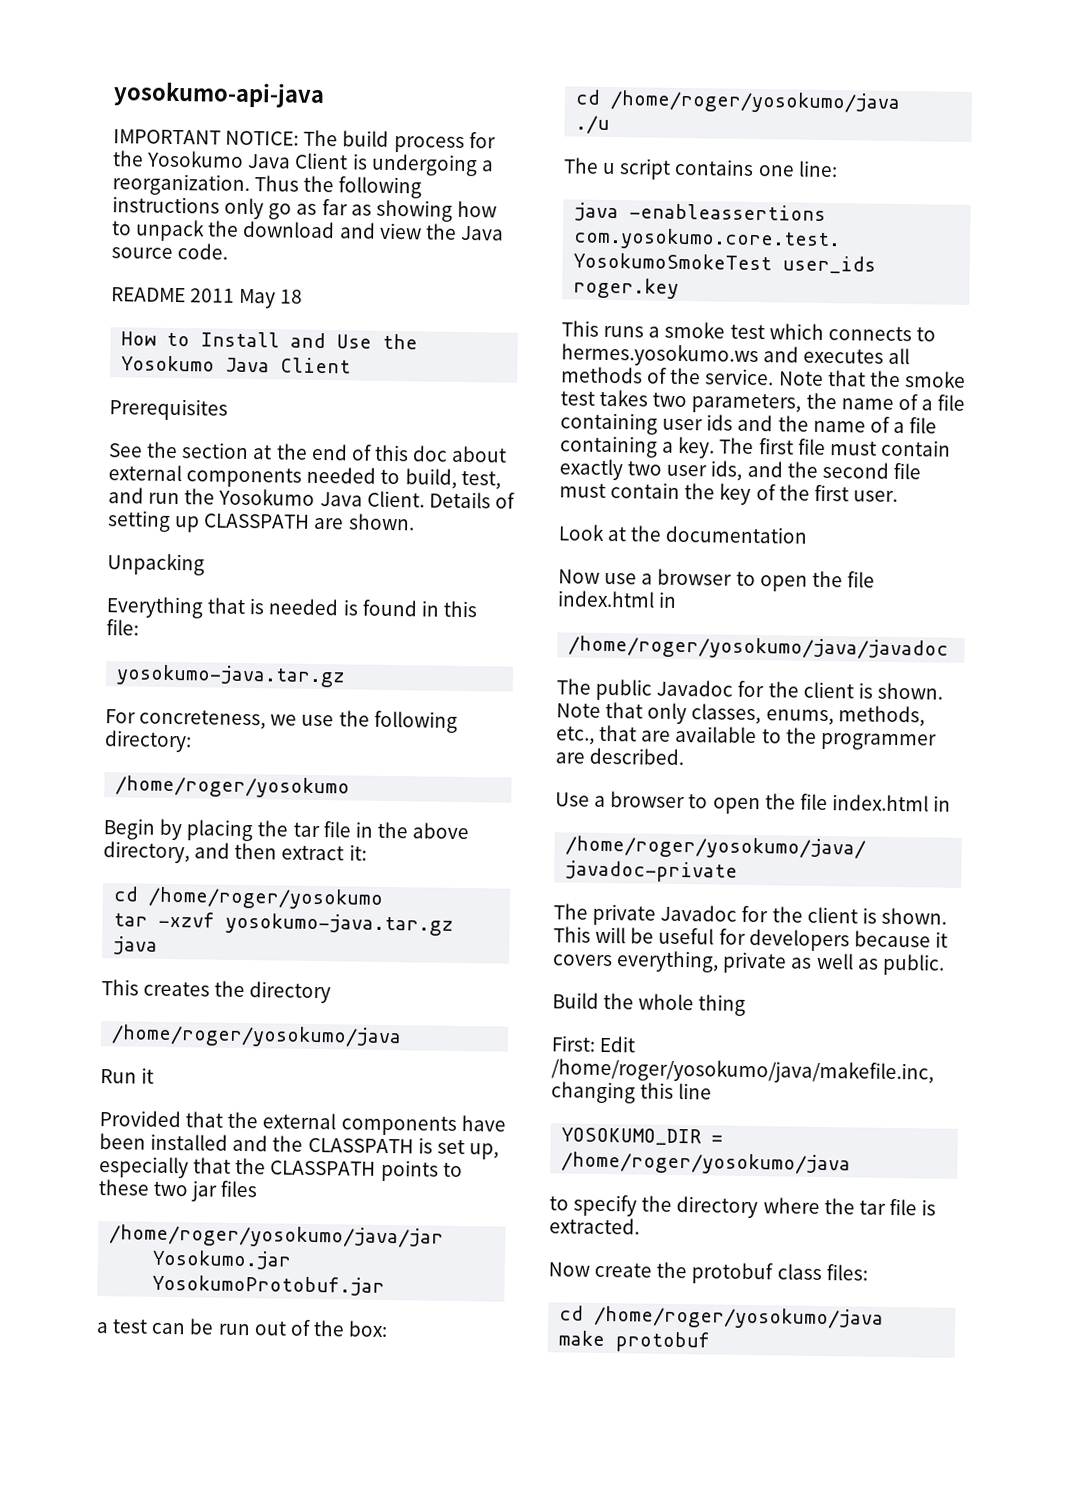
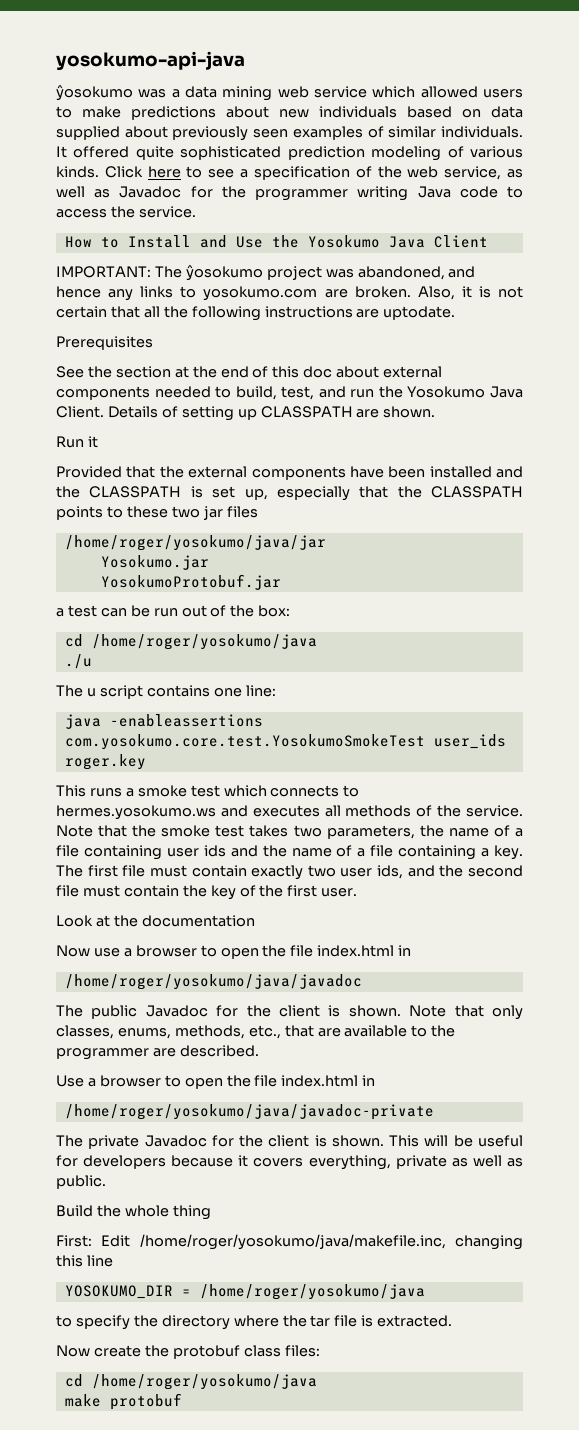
- IMPORTANT NOTICE: The build process for the Yosokumo Java Client is undergoing a reorganization. Thus the following instructions only go as far as showing how to unpack the download and view the Java source code.
- README 2011 May 18
+ ŷosokumo was a data mining web service which allowed users to make predictions about new individuals based on data supplied about previously seen examples of similar individuals. It offered quite sophisticated prediction modeling of various kinds. Click here to see a specification of the web service, as well as Javadoc for the programmer writing Java code to access the service.
+ IMPORTANT: The ŷosokumo project was abandoned, and hence any links to yosokumo.com are broken. Also, it is not certain that all the following instructions are uptodate.
- Unpacking
- Everything that is needed is found in this file:
- yosokumo-java.tar.gz
- For concreteness, we use the following directory:
- /home/roger/yosokumo
- Begin by placing the tar file in the above directory, and then extract it:
- cd /home/roger/yosokumo
- tar -xzvf yosokumo-java.tar.gz java
- This creates the directory
- /home/roger/yosokumo/java

